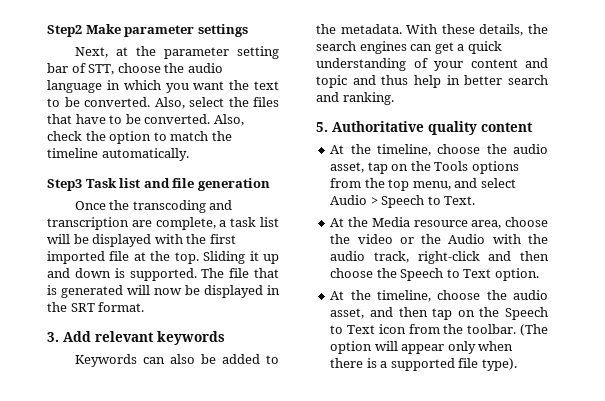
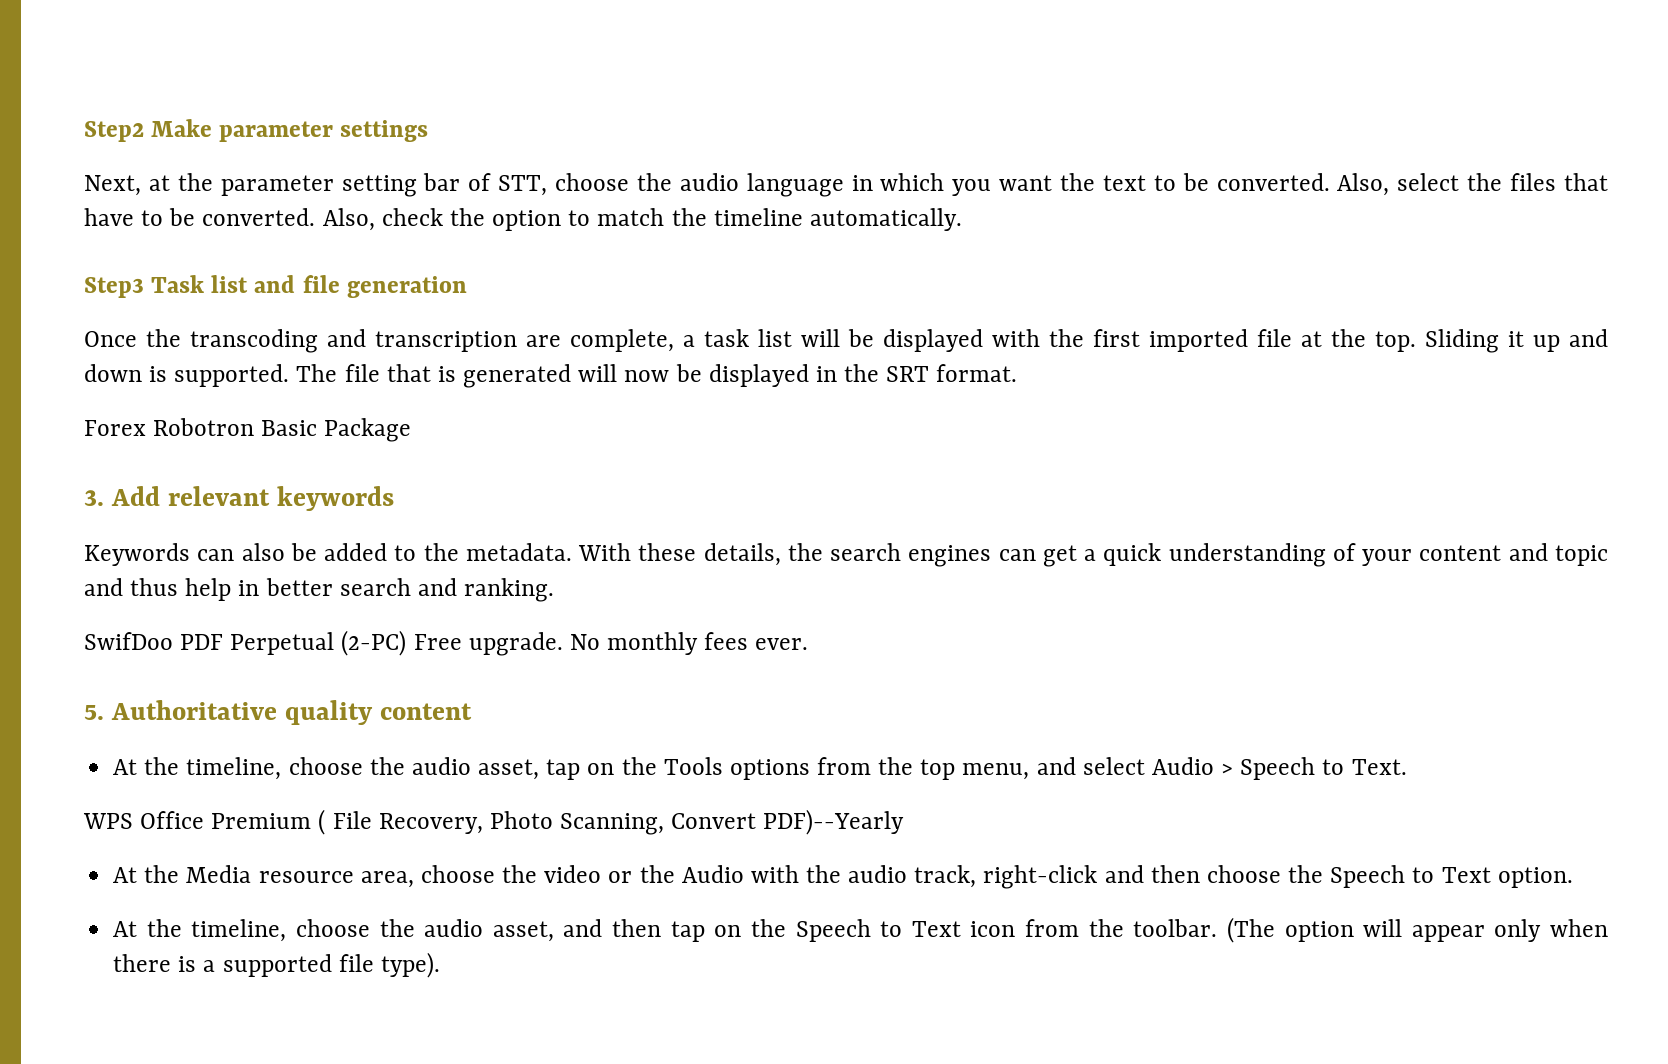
+ Forex Robotron Basic Package
+ SwifDoo PDF Perpetual (2-PC) Free upgrade. No monthly fees ever.
+ WPS Office Premium ( File Recovery, Photo Scanning, Convert PDF)--Yearly

